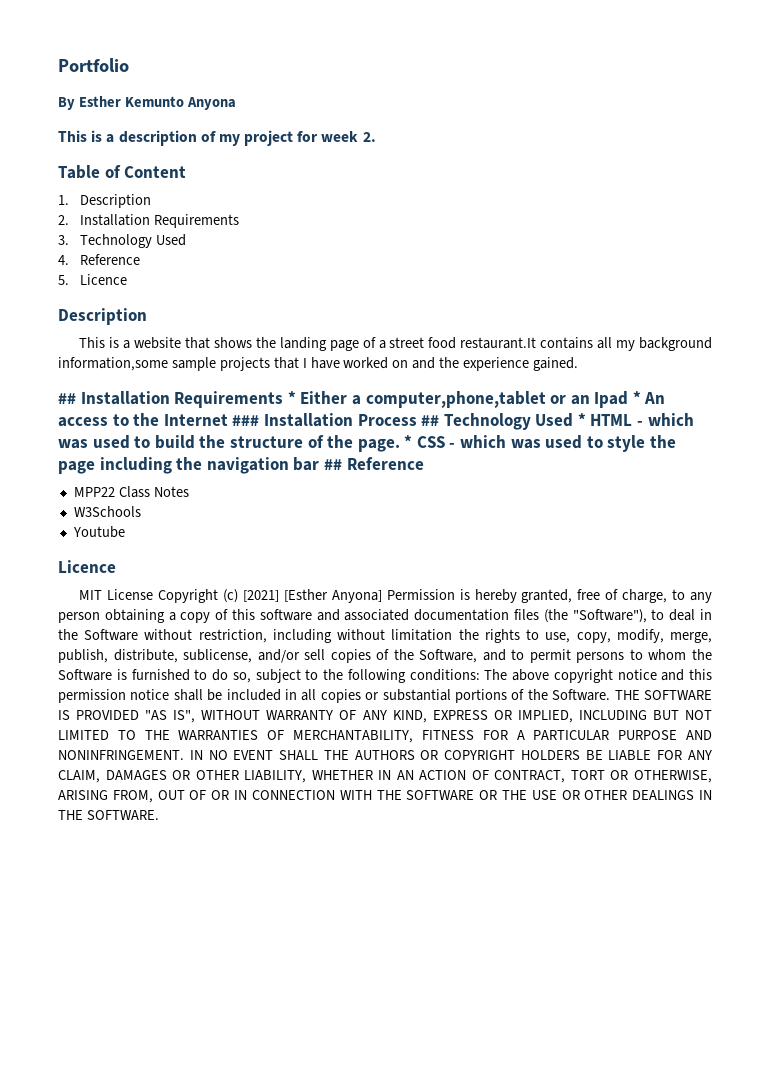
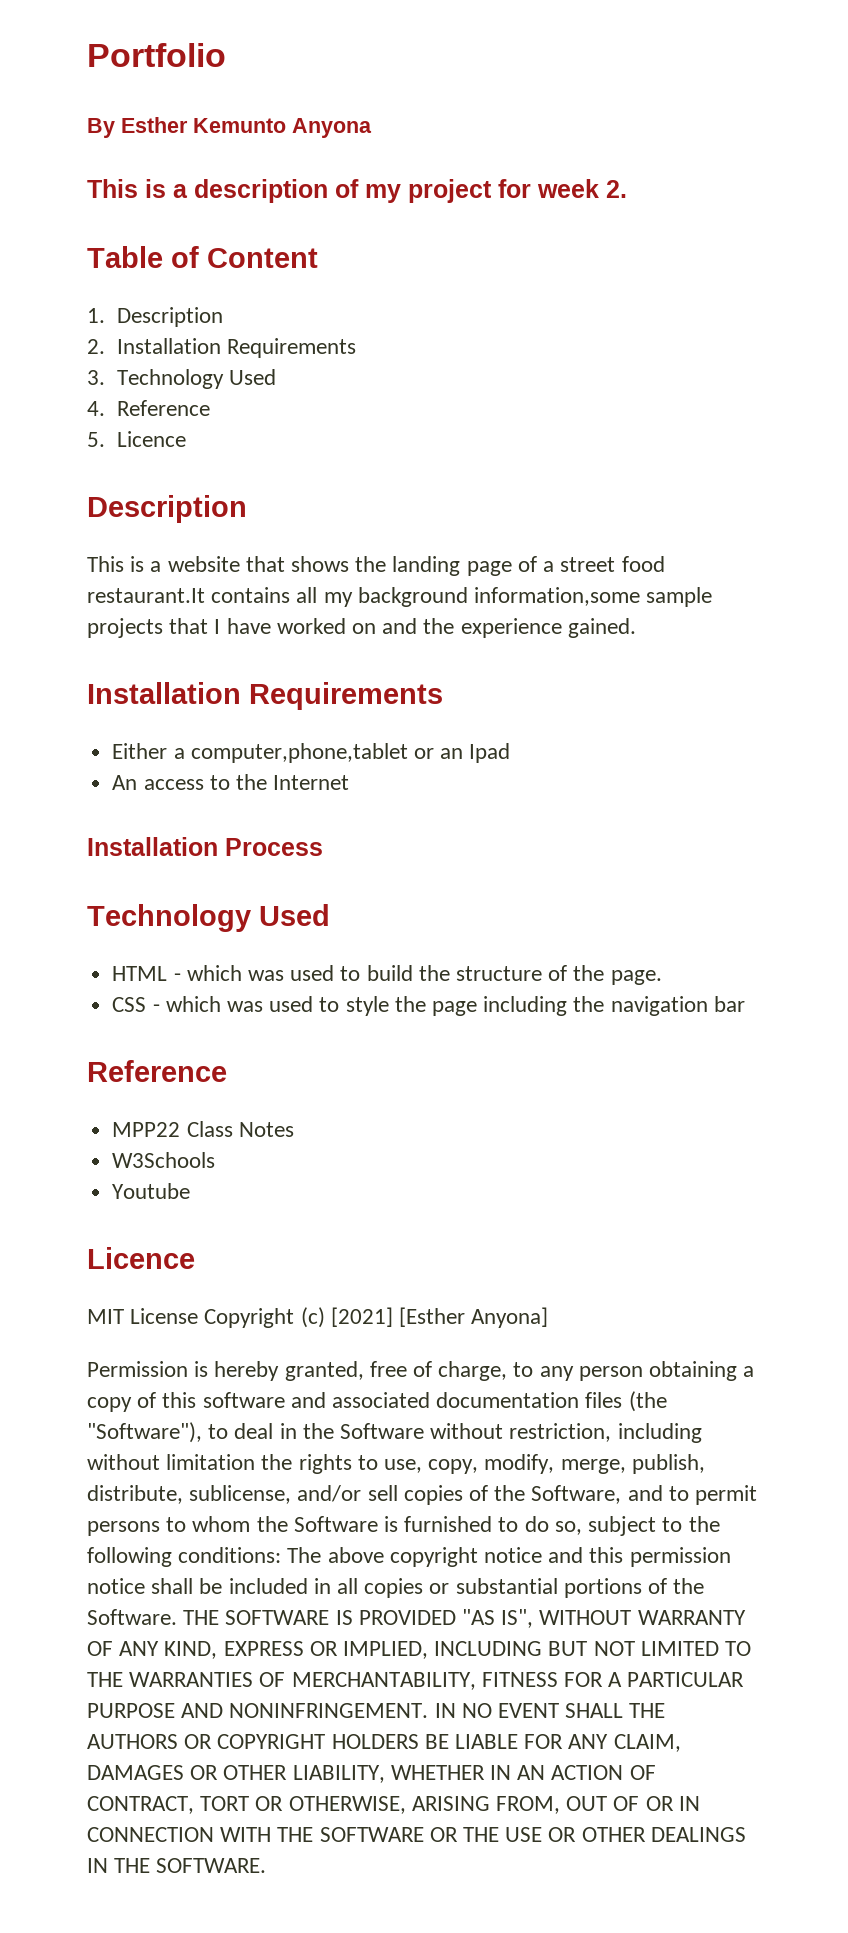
  This is a website that shows the landing page of a street food restaurant.It contains all my background information,some sample projects that I have worked on and the experience gained.
- ## Installation Requirements * Either a computer,phone,tablet or an Ipad * An access to the Internet ### Installation Process ## Technology Used * HTML - which was used to build the structure of the page. * CSS - which was used to style the page including the navigation bar ## Reference
+ Installation Requirements
+ Either a computer,phone,tablet or an Ipad
+ An access to the Internet
+ Installation Process
+ Technology Used
+ HTML - which was used to build the structure of the page.
+ CSS - which was used to style the page including the navigation bar
+ Reference
- MIT License Copyright (c) [2021] [Esther Anyona] Permission is hereby granted, free of charge, to any person obtaining a copy of this software and associated documentation files (the "Software"), to deal in the Software without restriction, including without limitation the rights to use, copy, modify, merge, publish, distribute, sublicense, and/or sell copies of the Software, and to permit persons to whom the Software is furnished to do so, subject to the following conditions:
+ MIT License Copyright (c) [2021] [Esther Anyona]
+ Permission is hereby granted, free of charge, to any person obtaining a copy of this software and associated documentation files (the "Software"), to deal in the Software without restriction, including without limitation the rights to use, copy, modify, merge, publish, distribute, sublicense, and/or sell copies of the Software, and to permit persons to whom the Software is furnished to do so, subject to the following conditions:

